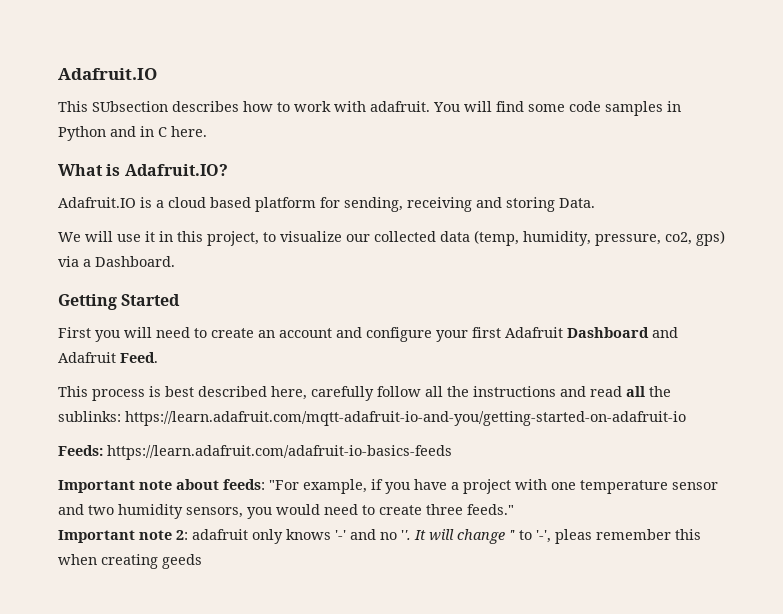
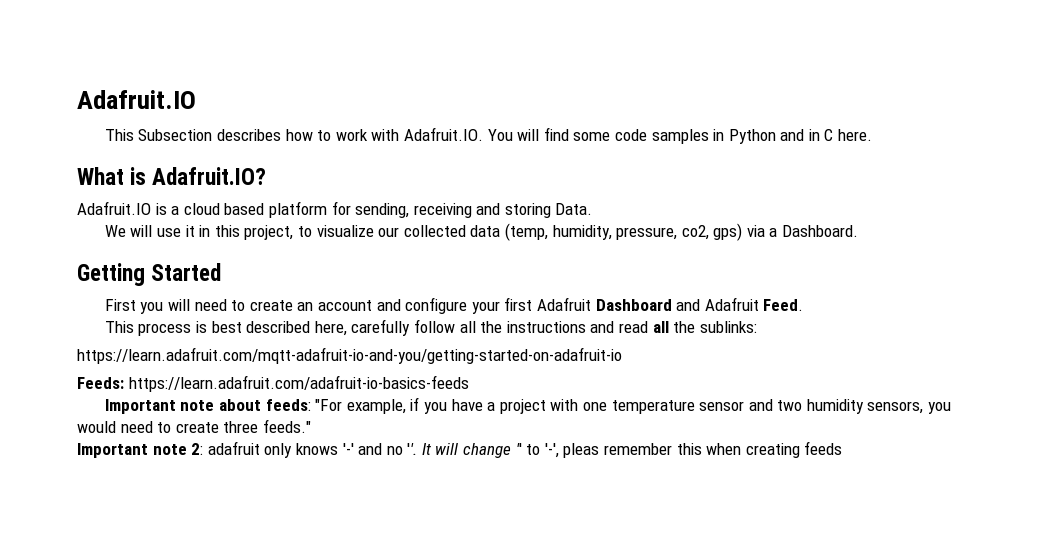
- This SUbsection describes how to work with adafruit. You will find some code samples in Python and in C here.
+ This Subsection describes how to work with Adafruit.IO. You will find some code samples in Python and in C here.
- This process is best described here, carefully follow all the instructions and read all the sublinks: https://learn.adafruit.com/mqtt-adafruit-io-and-you/getting-started-on-adafruit-io
+ This process is best described here, carefully follow all the instructions and read all the sublinks:
+ https://learn.adafruit.com/mqtt-adafruit-io-and-you/getting-started-on-adafruit-io
- It will change '' to '-', pleas remember this when creating geeds
+ It will change '' to '-', pleas remember this when creating feeds

